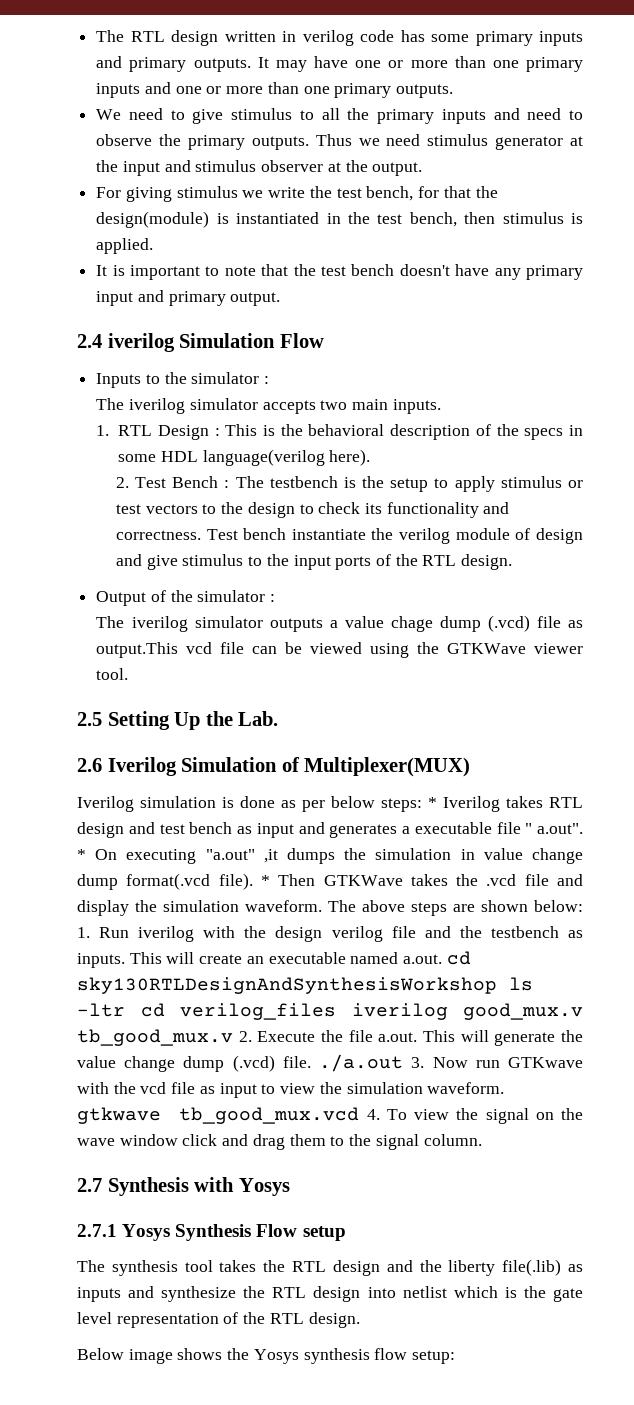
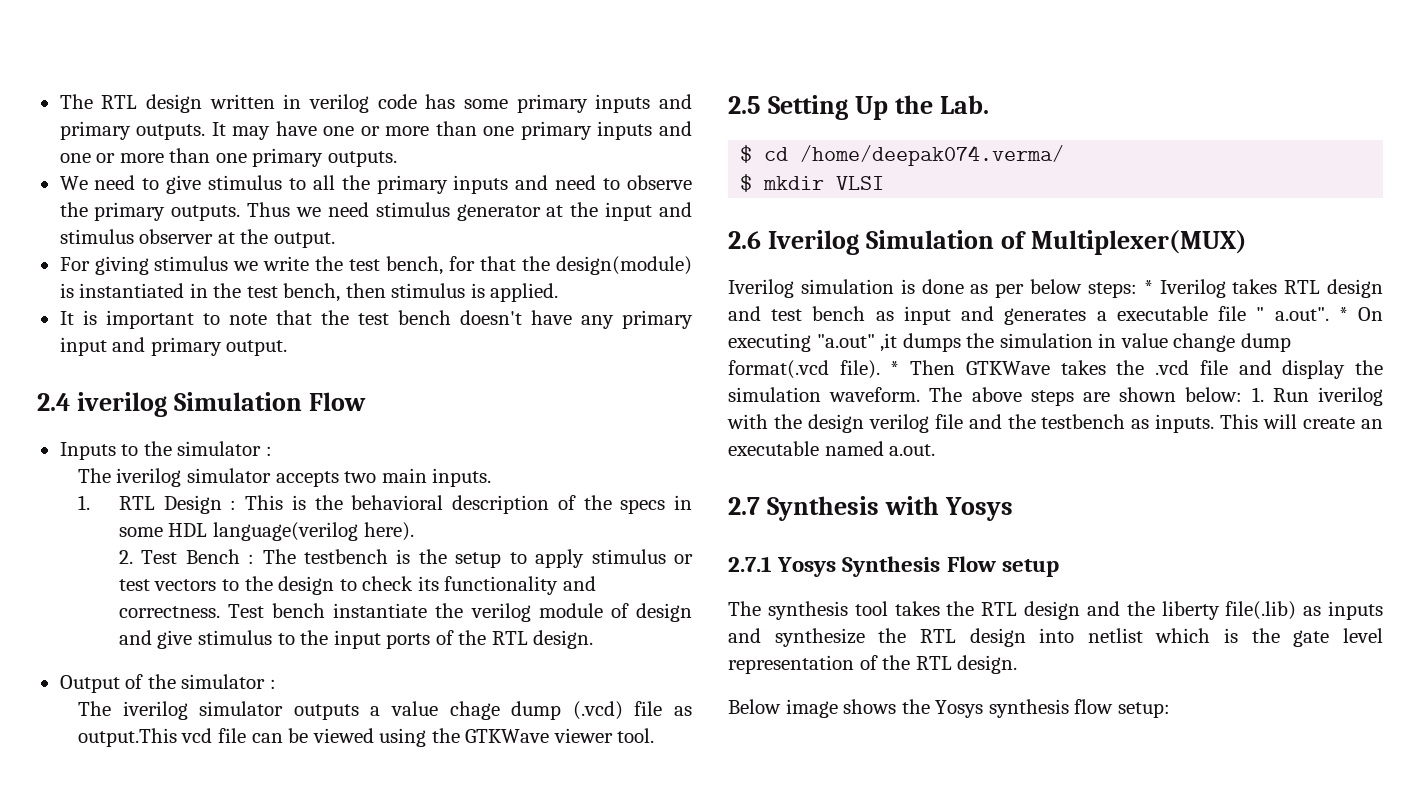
+ $ cd /home/deepak074.verma/
+ $ mkdir VLSI
- This will create an executable named a.out. cd sky130RTLDesignAndSynthesisWorkshop ls -ltr cd verilog_files iverilog good_mux.v tb_good_mux.v 2. Execute the file a.out. This will generate the value change dump (.vcd) file. ./a.out 3. Now run GTKwave with the vcd file as input to view the simulation waveform. gtkwave tb_good_mux.vcd 4. To view the signal on the wave window click and drag them to the signal column.
+ This will create an executable named a.out.

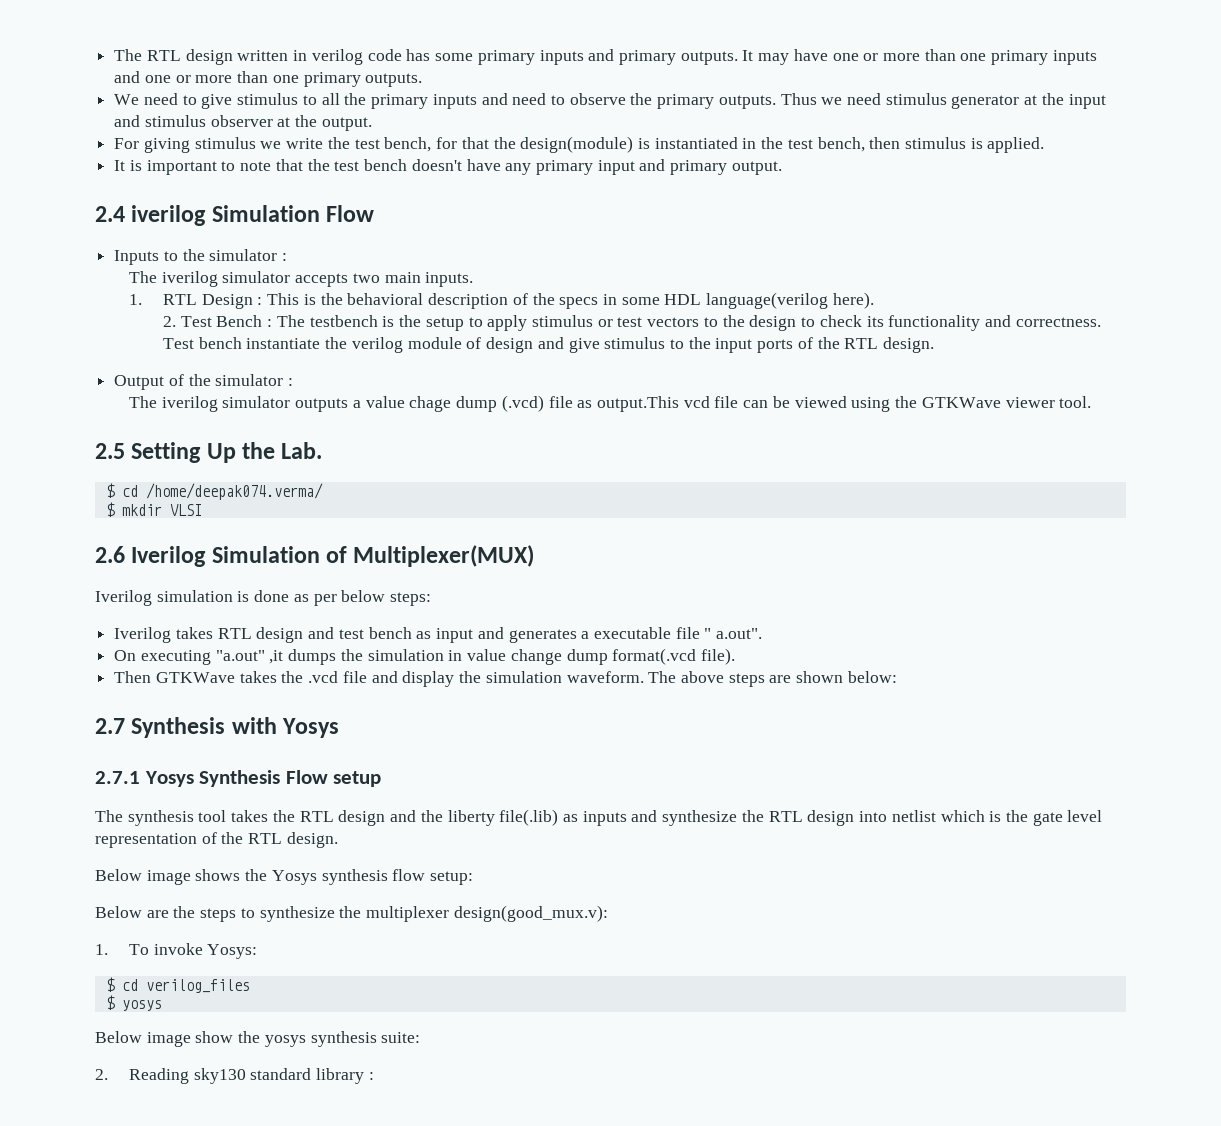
- Iverilog simulation is done as per below steps: * Iverilog takes RTL design and test bench as input and generates a executable file " a.out". * On executing "a.out" ,it dumps the simulation in value change dump format(.vcd file). * Then GTKWave takes the .vcd file and display the simulation waveform.
+ Iverilog simulation is done as per below steps:
+ Iverilog takes RTL design and test bench as input and generates a executable file " a.out".
+ On executing "a.out" ,it dumps the simulation in value change dump format(.vcd file).
+ Then GTKWave takes the .vcd file and display the simulation waveform.
- The above steps are shown below: 1. Run iverilog with the design verilog file and the testbench as inputs. This will create an executable named a.out.
+ The above steps are shown below:
+ Below are the steps to synthesize the multiplexer design(good_mux.v):
+ 1. To invoke Yosys:
+ $ cd verilog_files
+ $ yosys
+ Below image show the yosys synthesis suite:
+ 2. Reading sky130 standard library :

